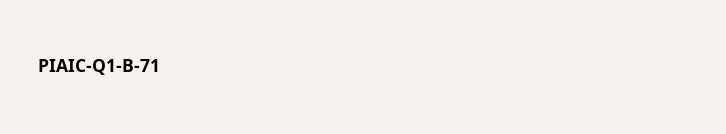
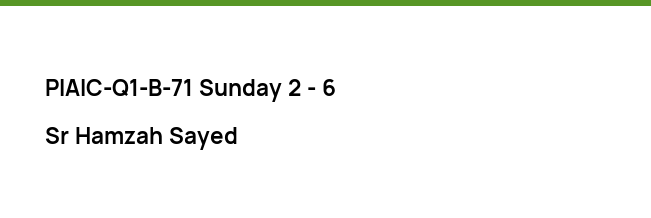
- PIAIC-Q1-B-71
+ PIAIC-Q1-B-71 Sunday 2 - 6
+ Sr Hamzah Sayed

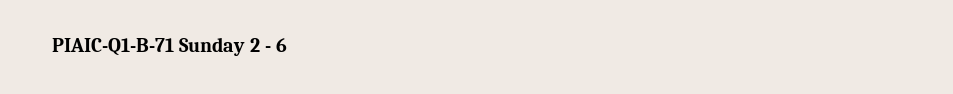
- Sr Hamzah Sayed

